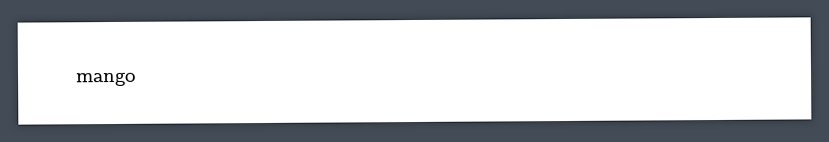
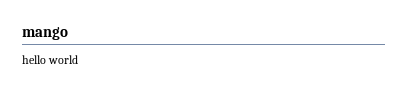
+ hello world

